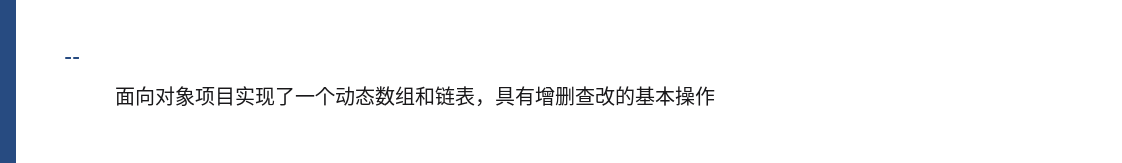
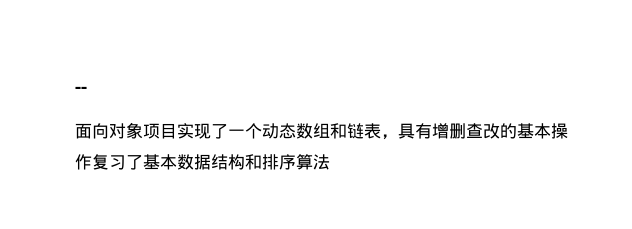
- 面向对象项目实现了一个动态数组和链表，具有增删查改的基本操作
+ 面向对象项目实现了一个动态数组和链表，具有增删查改的基本操作复习了基本数据结构和排序算法

